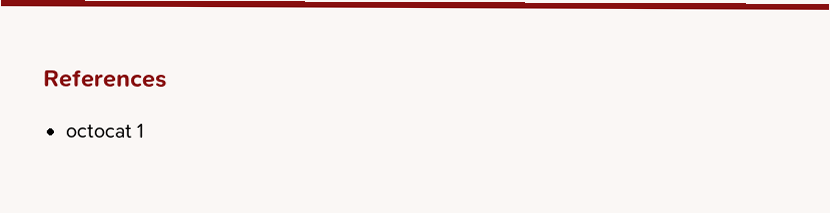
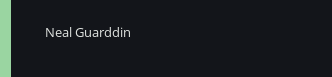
- References
- octocat 1
+ Neal Guarddin

